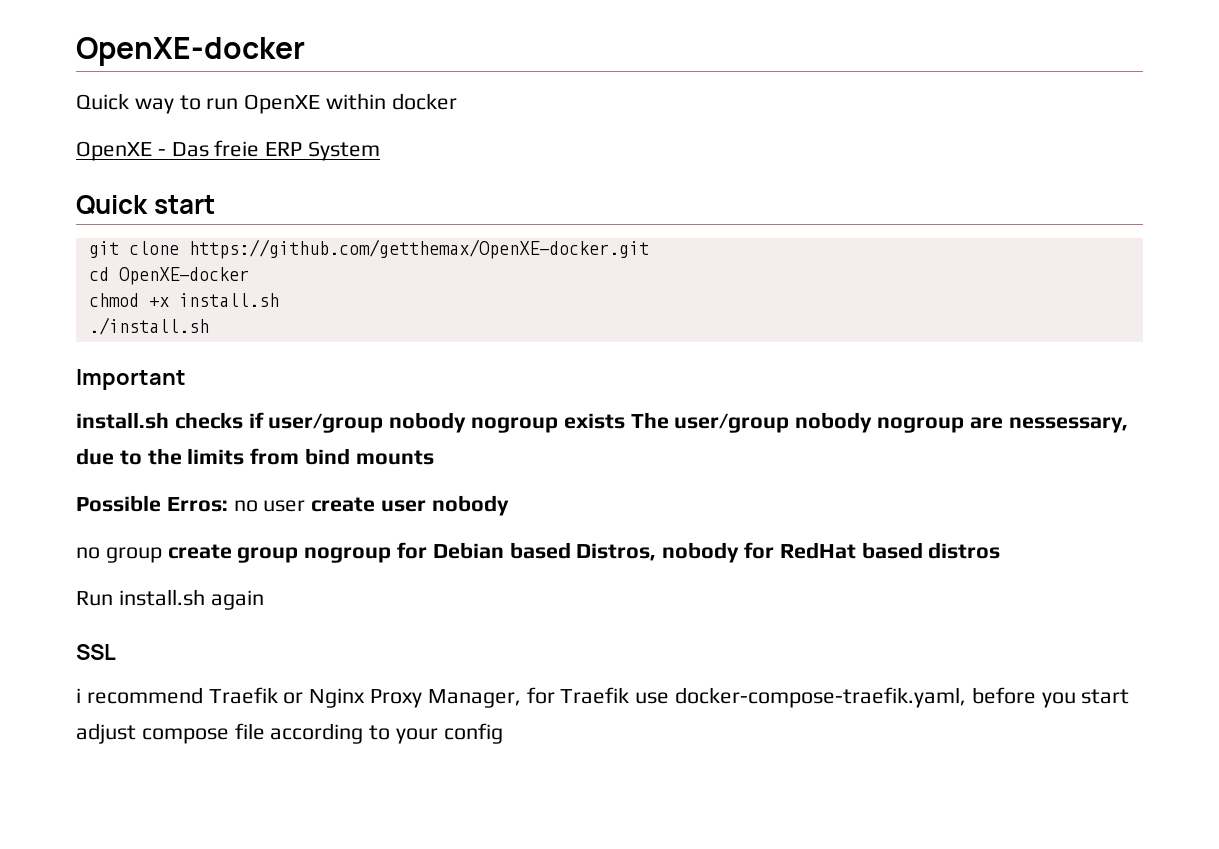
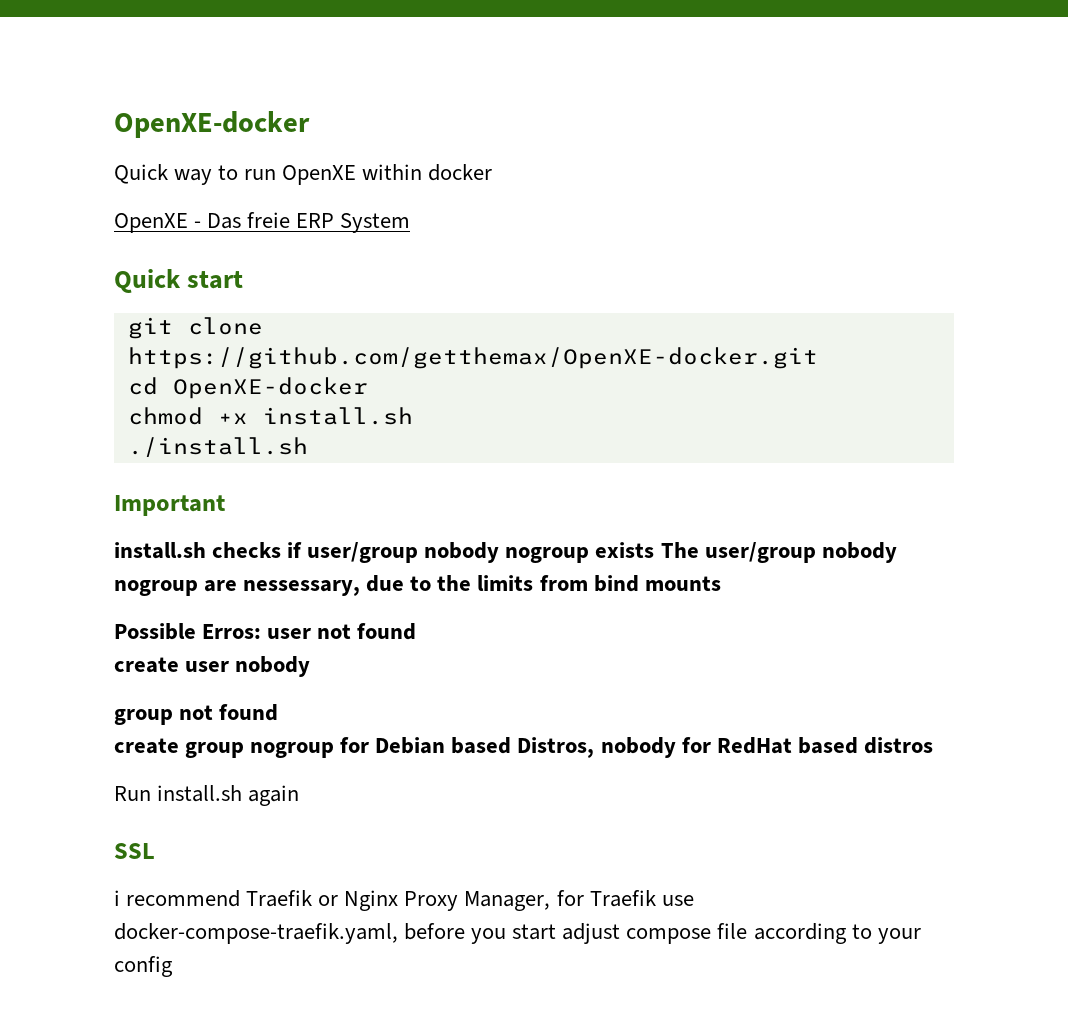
- Possible Erros: no user create user nobody
+ Possible Erros: user not found
+ create user nobody
- no group create group nogroup for Debian based Distros, nobody for RedHat based distros
+ group not found
+ create group nogroup for Debian based Distros, nobody for RedHat based distros

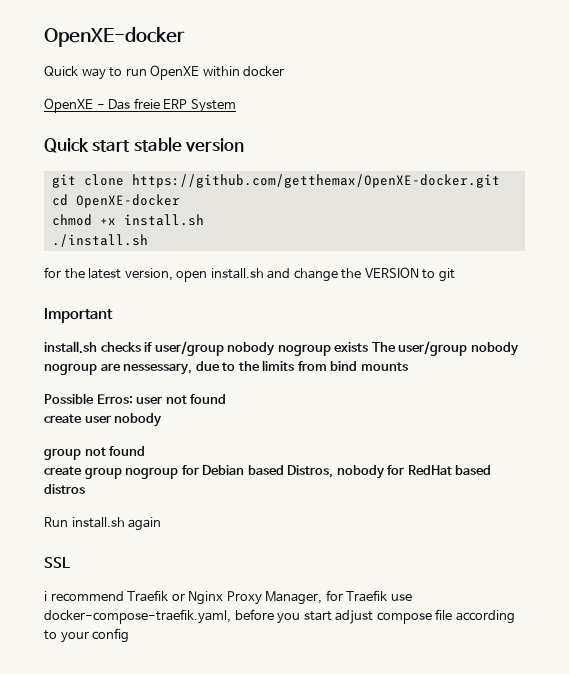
- Quick start
+ Quick start stable version
+ for the latest version, open install.sh and change the VERSION to git

